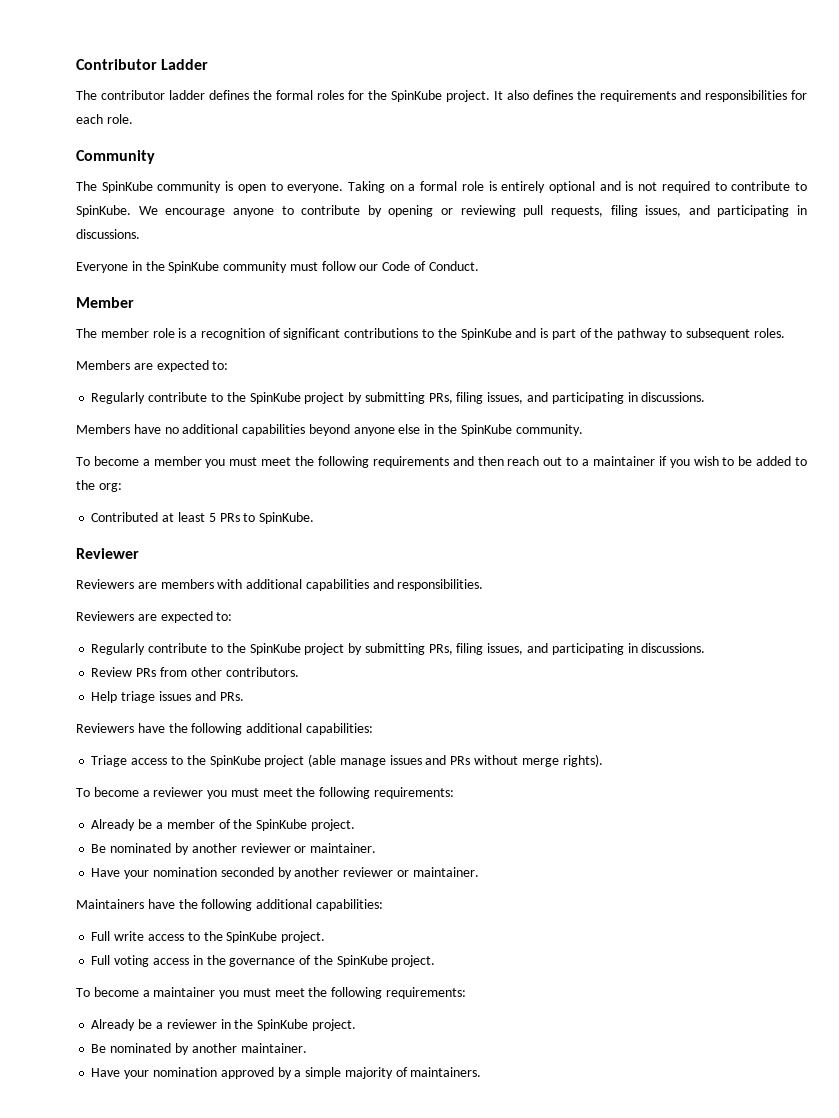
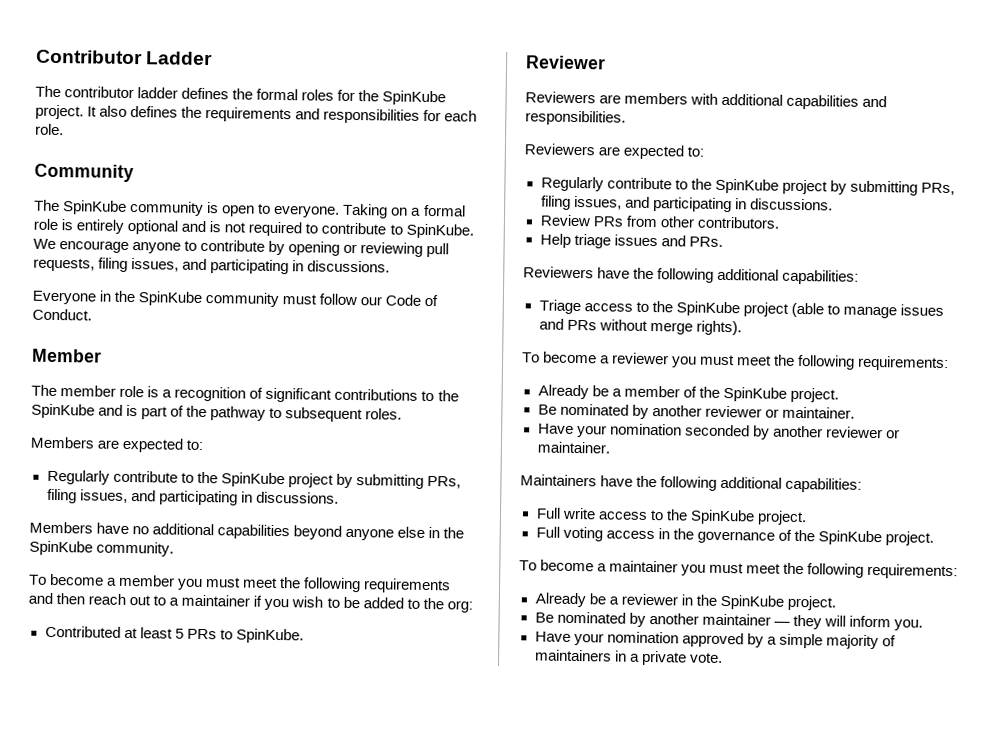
- Triage access to the SpinKube project (able manage issues and PRs without merge rights).
+ Triage access to the SpinKube project (able to manage issues and PRs without merge rights).
- Be nominated by another maintainer.
+ Be nominated by another maintainer — they will inform you.
- Have your nomination approved by a simple majority of maintainers.
+ Have your nomination approved by a simple majority of maintainers in a private vote.

